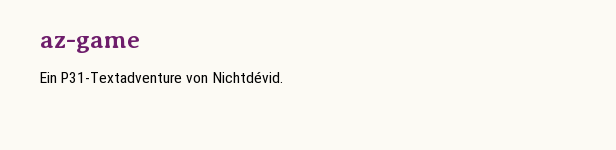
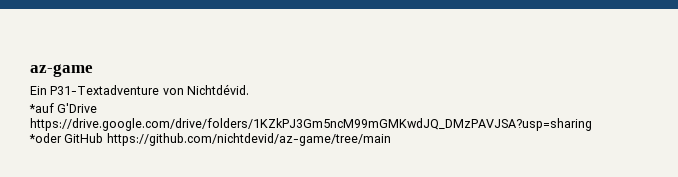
+ *auf G'Drive https://drive.google.com/drive/folders/1KZkPJ3Gm5ncM99mGMKwdJQ_DMzPAVJSA?usp=sharing *oder GitHub https://github.com/nichtdevid/az-game/tree/main

